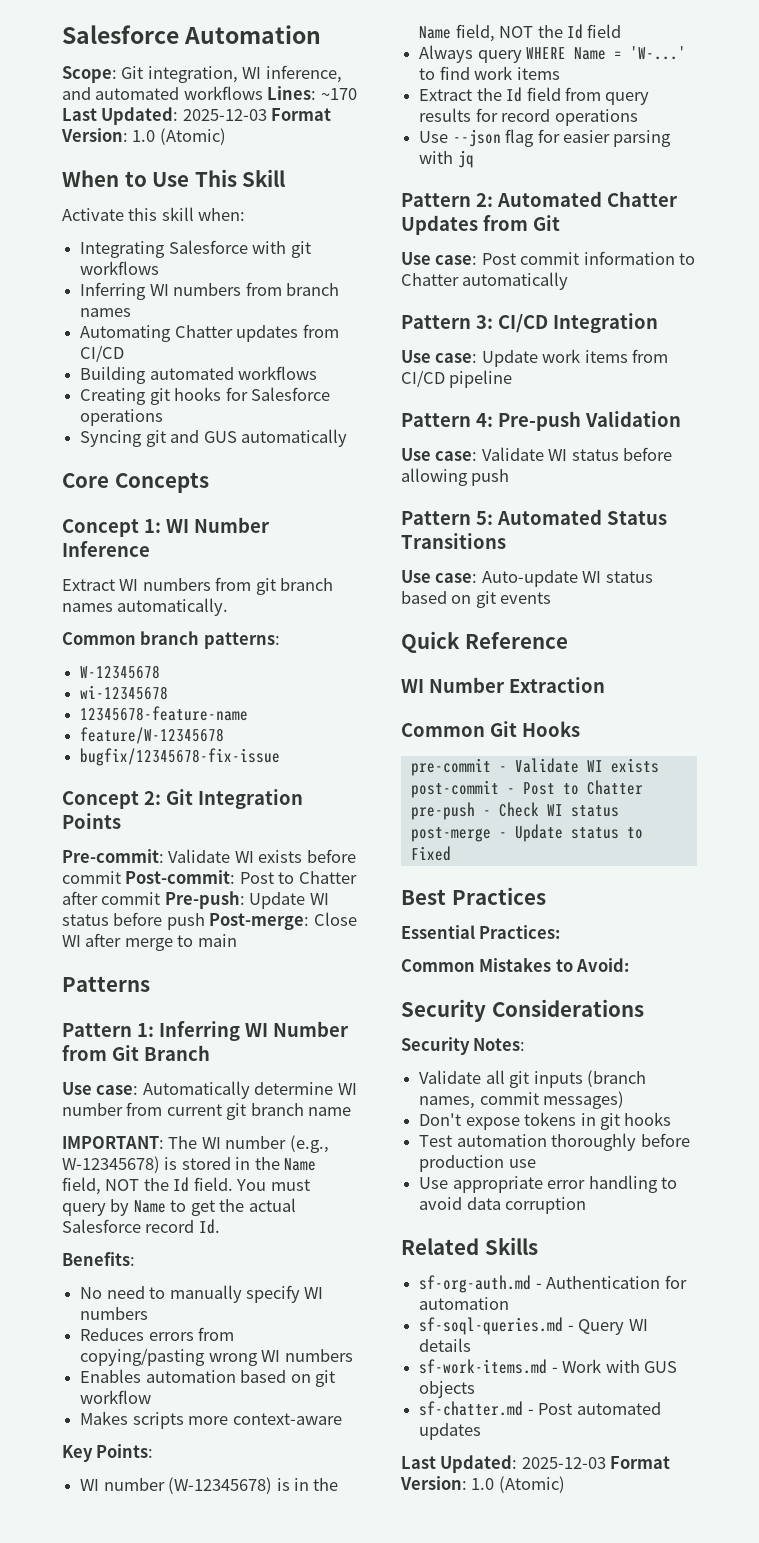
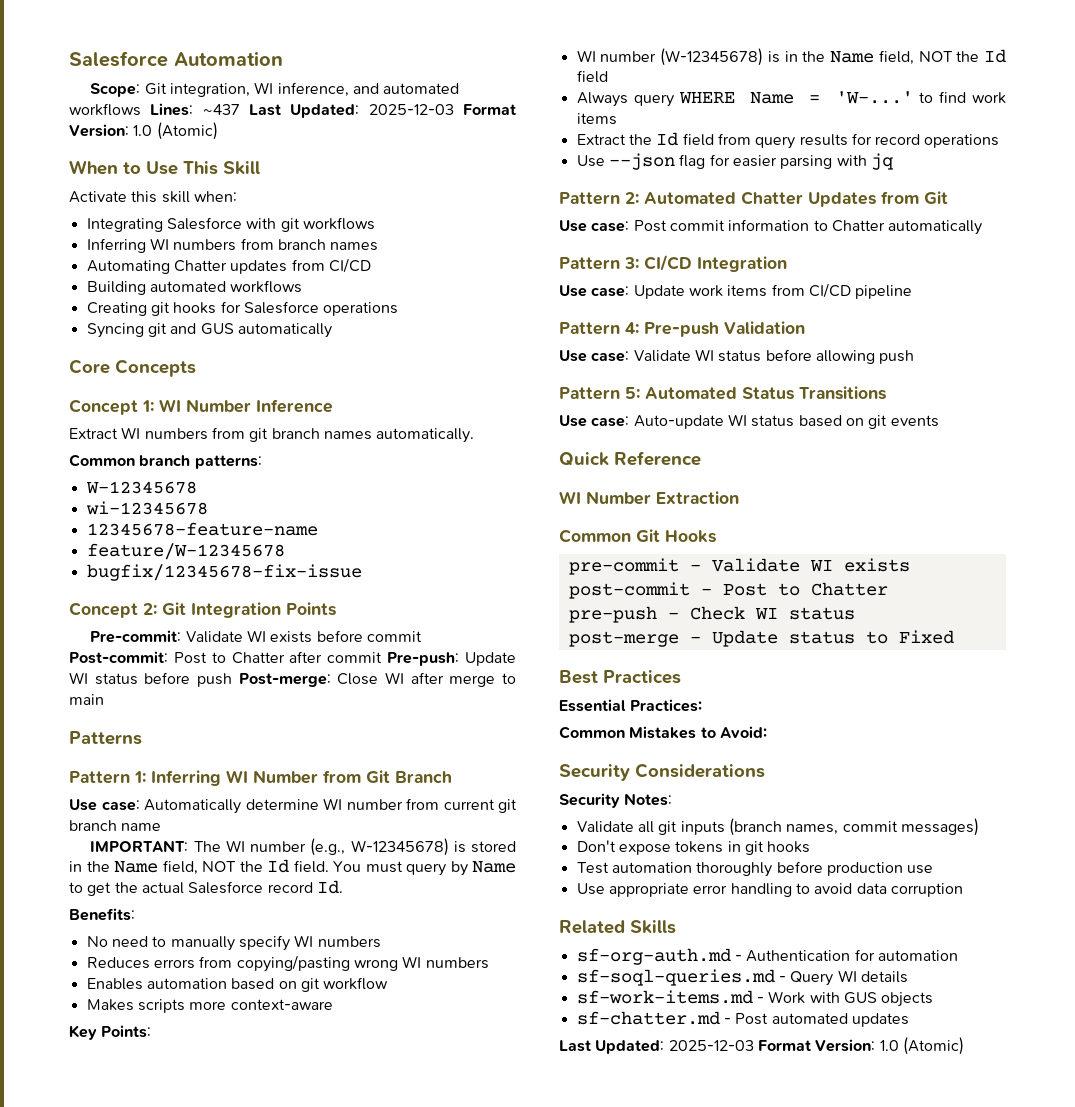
- Scope: Git integration, WI inference, and automated workflows Lines: ~170 Last Updated: 2025-12-03 Format Version: 1.0 (Atomic)
+ Scope: Git integration, WI inference, and automated workflows Lines: ~437 Last Updated: 2025-12-03 Format Version: 1.0 (Atomic)

